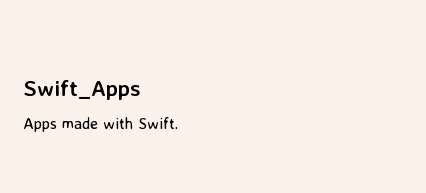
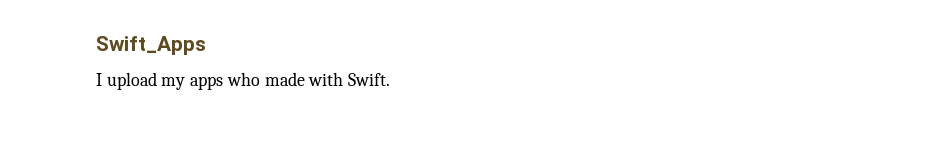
- Apps made with Swift.
+ I upload my apps who made with Swift.

